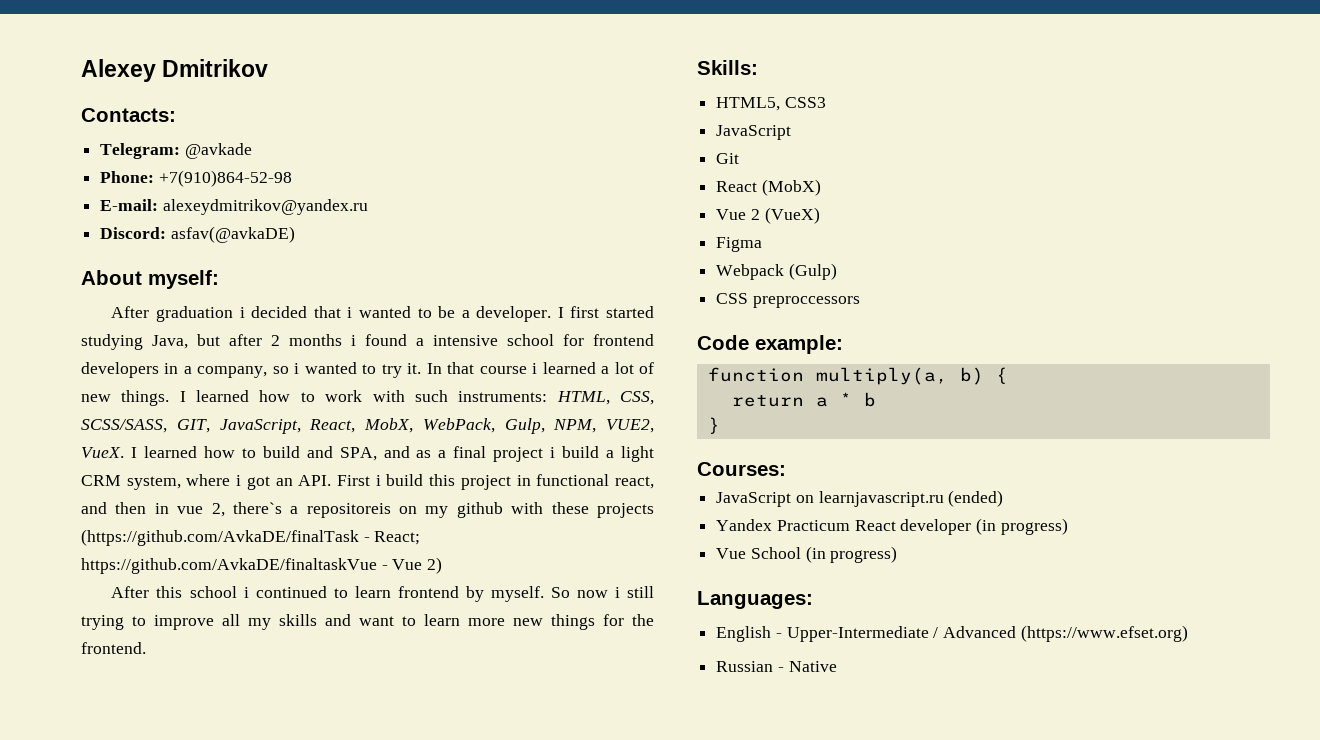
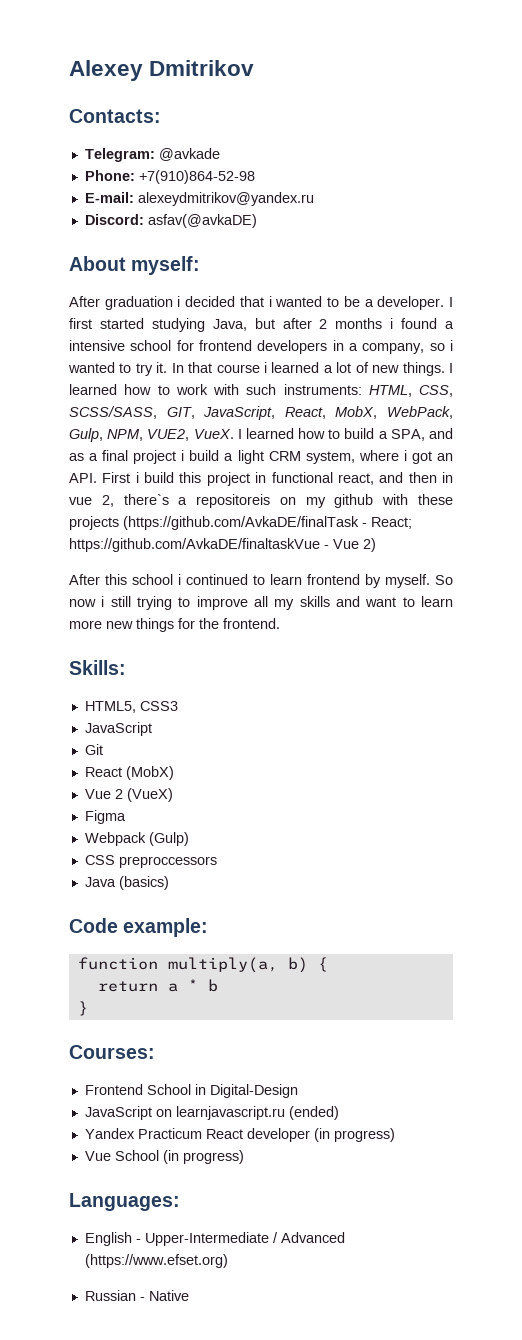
- I learned how to build and SPA, and as a final project i build a light CRM system, where i got an API. First i build this project in functional react, and then in vue 2, there`s a repositoreis on my github with these projects (https://github.com/AvkaDE/finalTask - React; https://github.com/AvkaDE/finaltaskVue - Vue 2)
+ I learned how to build a SPA, and as a final project i build a light CRM system, where i got an API. First i build this project in functional react, and then in vue 2, there`s a repositoreis on my github with these projects (https://github.com/AvkaDE/finalTask - React; https://github.com/AvkaDE/finaltaskVue - Vue 2)
+ Java (basics)
+ Frontend School in Digital-Design

